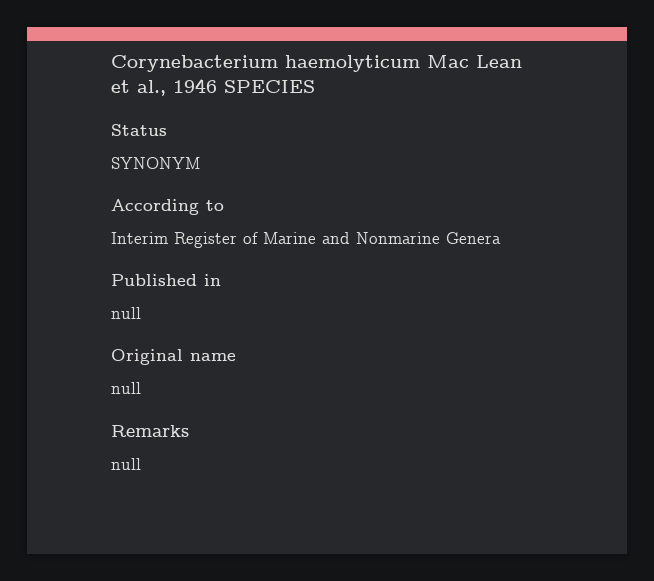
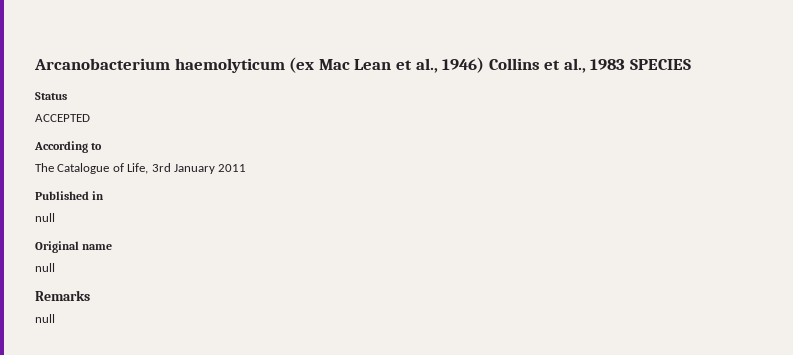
- Corynebacterium haemolyticum Mac Lean et al., 1946 SPECIES
+ Arcanobacterium haemolyticum (ex Mac Lean et al., 1946) Collins et al., 1983 SPECIES
- SYNONYM
+ ACCEPTED
- Interim Register of Marine and Nonmarine Genera
+ The Catalogue of Life, 3rd January 2011

